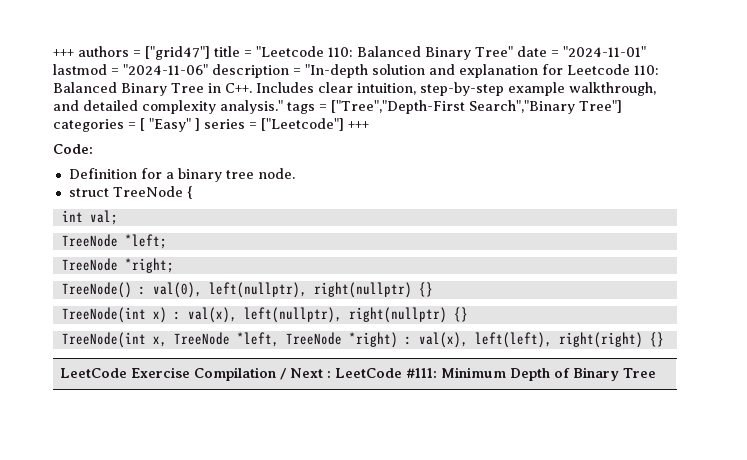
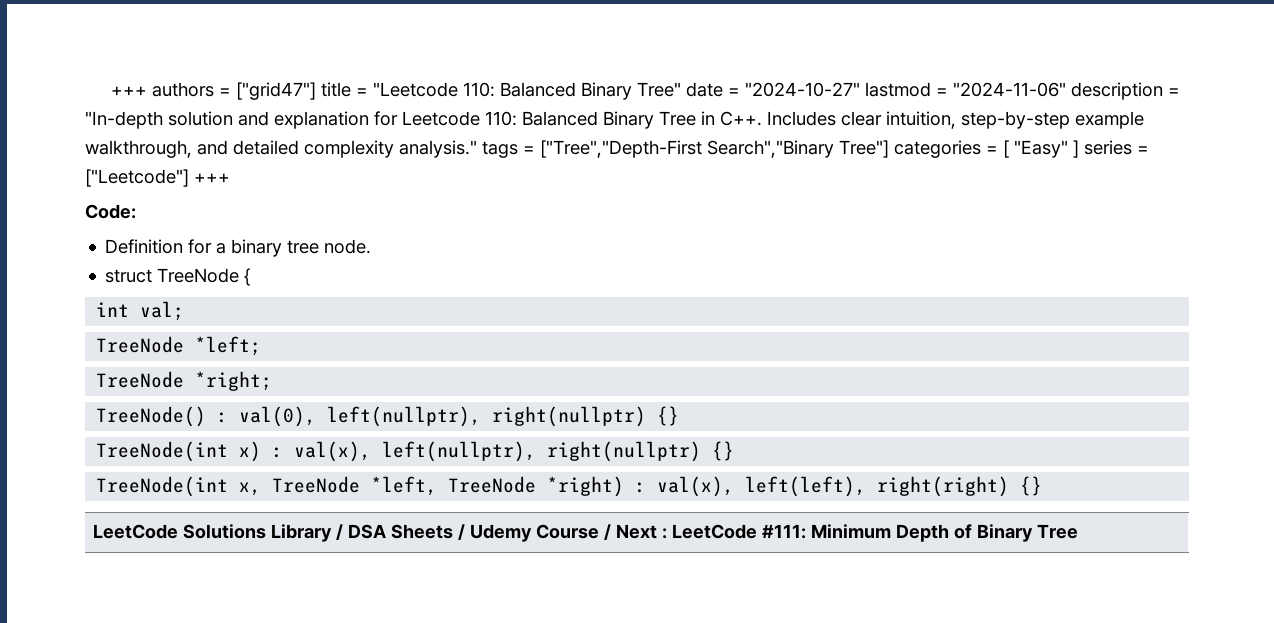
- +++ authors = ["grid47"] title = "Leetcode 110: Balanced Binary Tree" date = "2024-11-01" lastmod = "2024-11-06" description = "In-depth solution and explanation for Leetcode 110: Balanced Binary Tree in C++. Includes clear intuition, step-by-step example walkthrough, and detailed complexity analysis." tags = ["Tree","Depth-First Search","Binary Tree"] categories = [ "Easy" ] series = ["Leetcode"] +++
+ +++ authors = ["grid47"] title = "Leetcode 110: Balanced Binary Tree" date = "2024-10-27" lastmod = "2024-11-06" description = "In-depth solution and explanation for Leetcode 110: Balanced Binary Tree in C++. Includes clear intuition, step-by-step example walkthrough, and detailed complexity analysis." tags = ["Tree","Depth-First Search","Binary Tree"] categories = [ "Easy" ] series = ["Leetcode"] +++
- LeetCode Exercise Compilation / Next : LeetCode #111: Minimum Depth of Binary Tree
+ LeetCode Solutions Library / DSA Sheets / Udemy Course / Next : LeetCode #111: Minimum Depth of Binary Tree

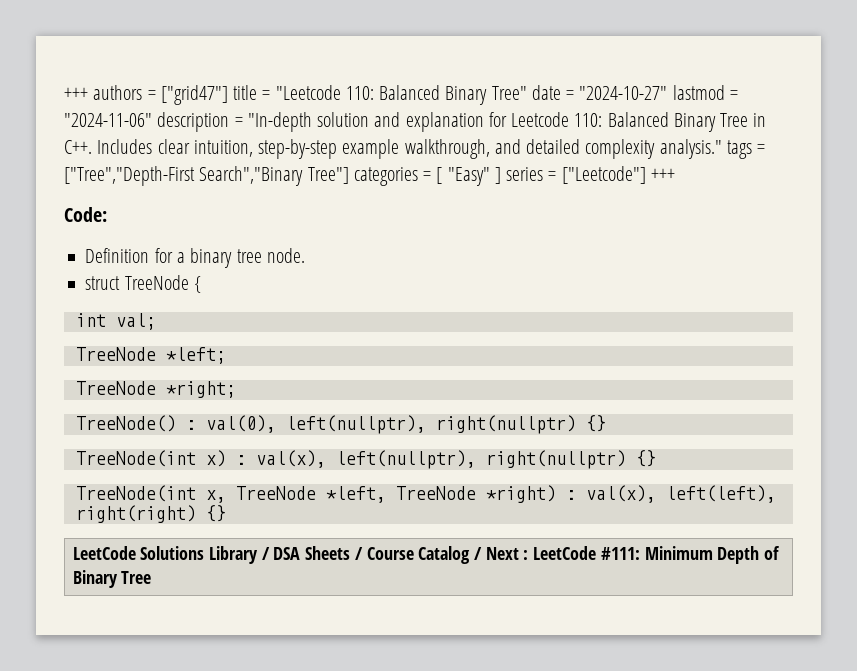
- LeetCode Solutions Library / DSA Sheets / Udemy Course / Next : LeetCode #111: Minimum Depth of Binary Tree
+ LeetCode Solutions Library / DSA Sheets / Course Catalog / Next : LeetCode #111: Minimum Depth of Binary Tree

